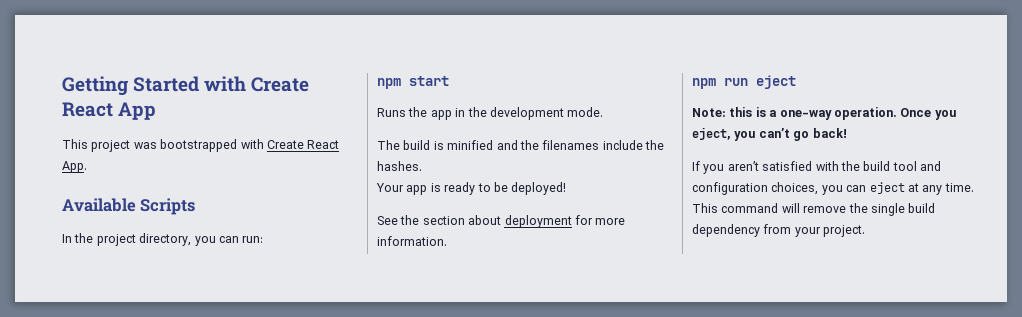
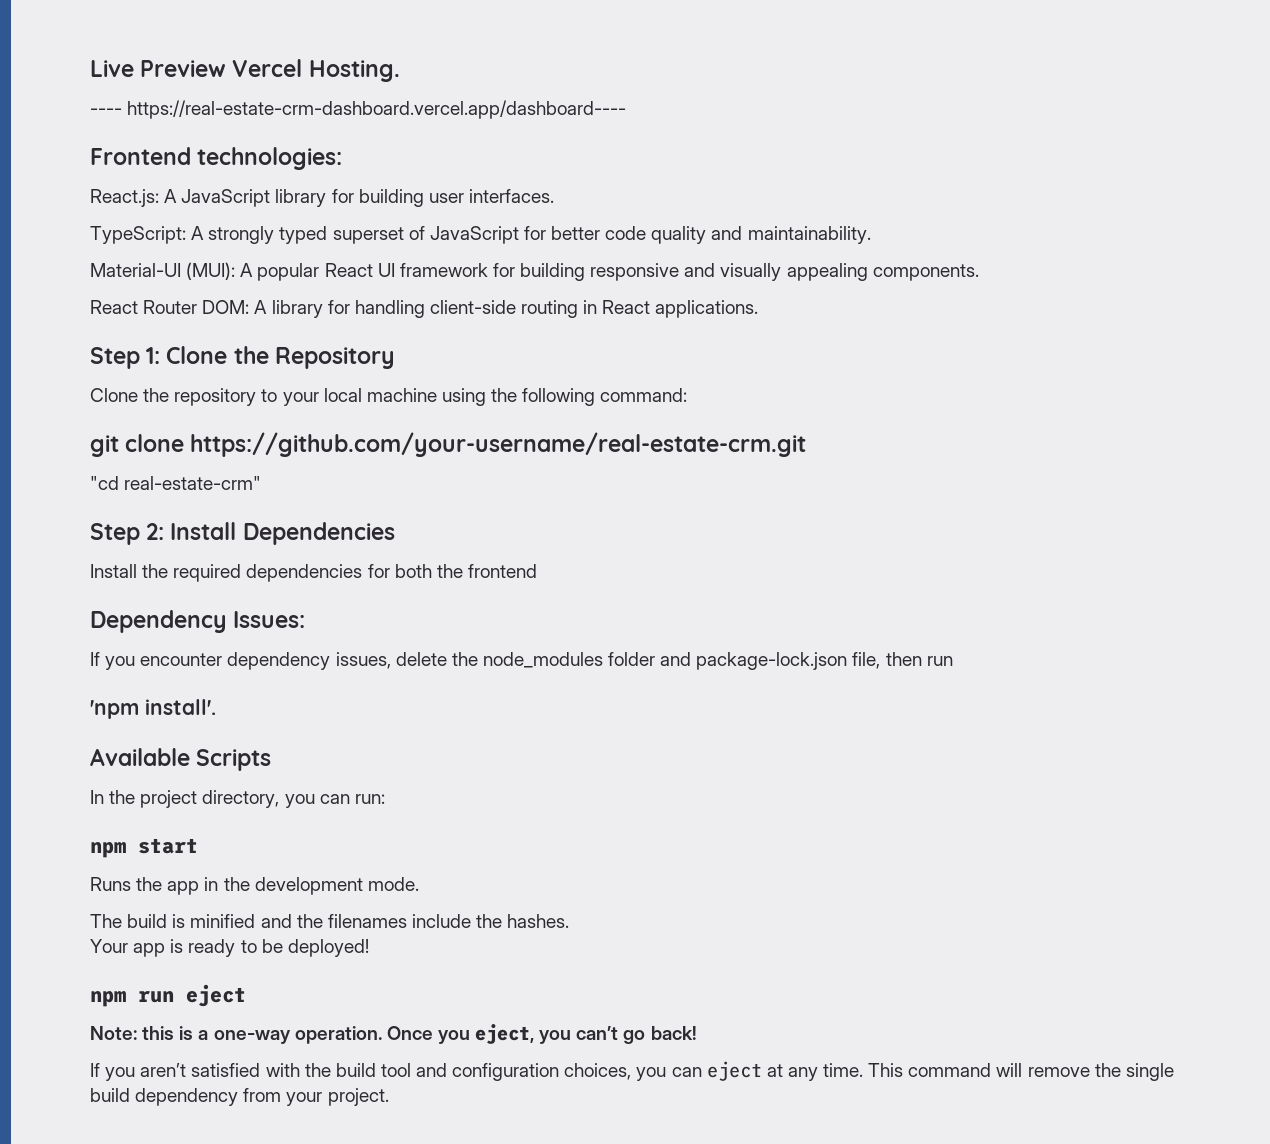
- Getting Started with Create React App
- This project was bootstrapped with Create React App.
+ Live Preview Vercel Hosting.
+ ---- https://real-estate-crm-dashboard.vercel.app/dashboard----
+ Frontend technologies:
+ React.js: A JavaScript library for building user interfaces.
+ TypeScript: A strongly typed superset of JavaScript for better code quality and maintainability.
+ Material-UI (MUI): A popular React UI framework for building responsive and visually appealing components.
+ React Router DOM: A library for handling client-side routing in React applications.
+ Step 1: Clone the Repository
+ Clone the repository to your local machine using the following command:
+ git clone https://github.com/your-username/real-estate-crm.git
+ "cd real-estate-crm"
+ Step 2: Install Dependencies
+ Install the required dependencies for both the frontend
+ Dependency Issues:
+ If you encounter dependency issues, delete the node_modules folder and package-lock.json file, then run
+ 'npm install'.
- See the section about deployment for more information.

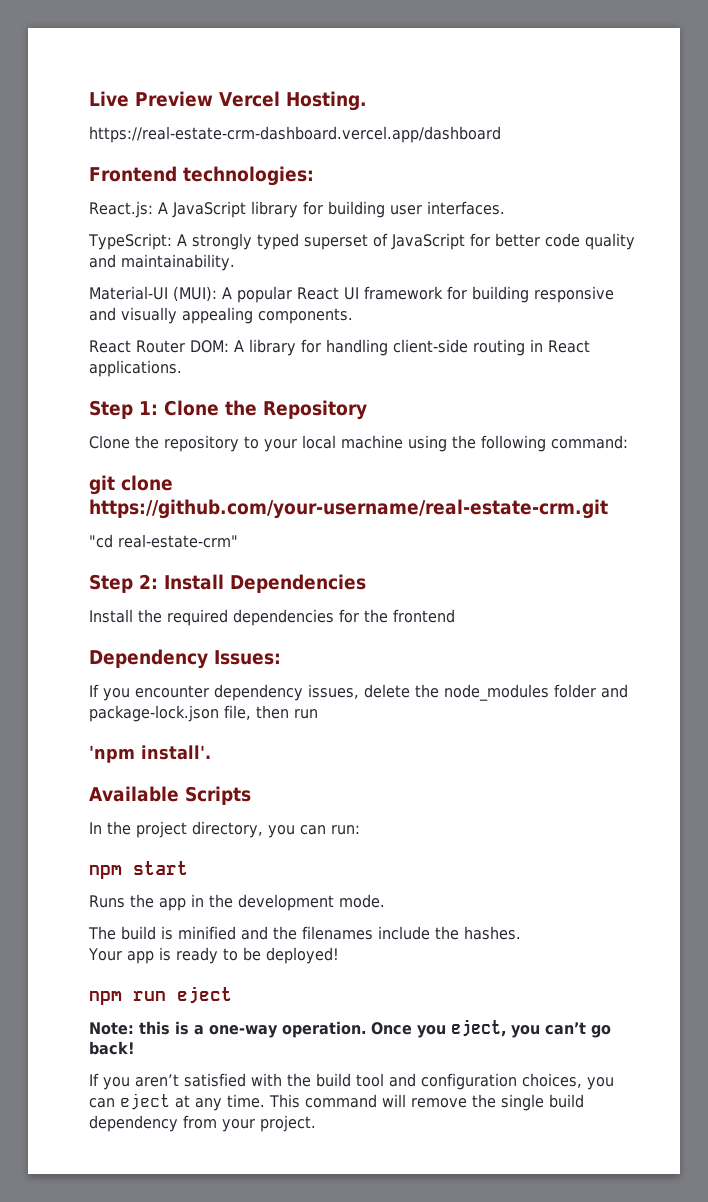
- ---- https://real-estate-crm-dashboard.vercel.app/dashboard----
+ https://real-estate-crm-dashboard.vercel.app/dashboard
- Install the required dependencies for both the frontend
+ Install the required dependencies for the frontend

